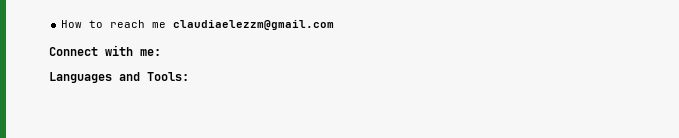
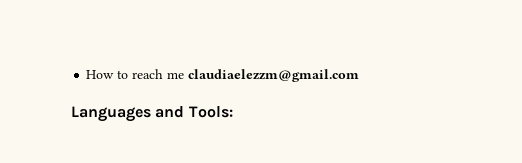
- Connect with me:

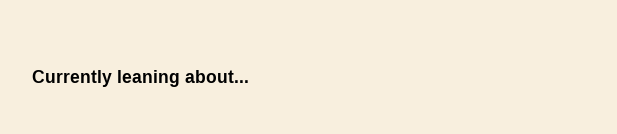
- How to reach me claudiaelezzm@gmail.com
- Languages and Tools:
+ Currently leaning about...

